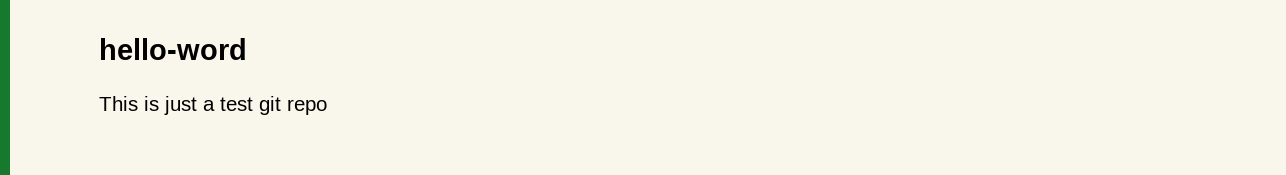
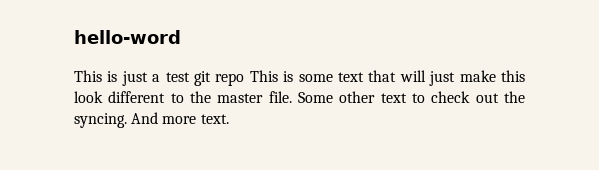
- This is just a test git repo
+ This is just a test git repo This is some text that will just make this look different to the master file. Some other text to check out the syncing. And more text.

